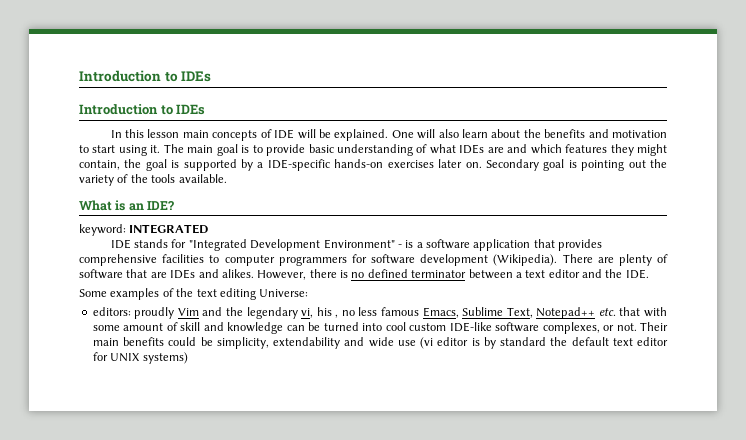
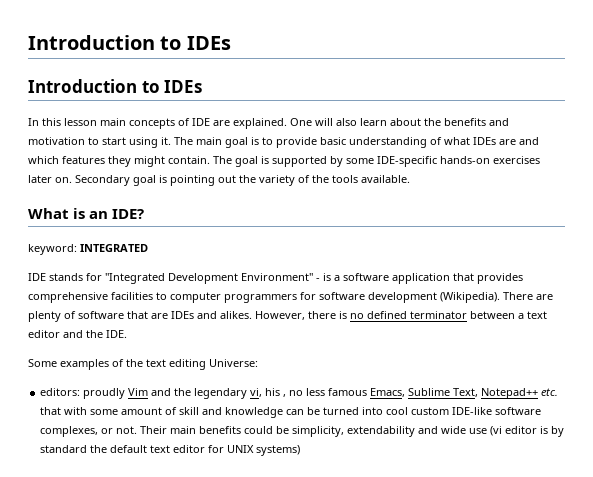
- In this lesson main concepts of IDE will be explained.
+ In this lesson main concepts of IDE are explained.
- The main goal is to provide basic understanding of what IDEs are and which features they might contain, the goal is supported by a IDE-specific hands-on exercises later on.
+ The main goal is to provide basic understanding of what IDEs are and which features they might contain. The goal is supported by some IDE-specific hands-on exercises later on.

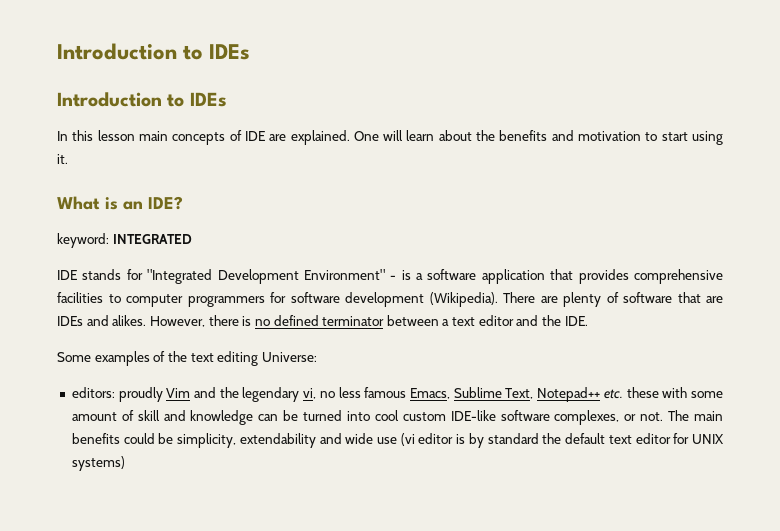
- One will also learn about the benefits and motivation to start using it. The main goal is to provide basic understanding of what IDEs are and which features they might contain. The goal is supported by some IDE-specific hands-on exercises later on. Secondary goal is pointing out the variety of the tools available.
+ One will learn about the benefits and motivation to start using it.
- editors: proudly Vim and the legendary vi, his , no less famous Emacs, Sublime Text, Notepad++ etc. that with some amount of skill and knowledge can be turned into cool custom IDE-like software complexes, or not.
+ editors: proudly Vim and the legendary vi, no less famous Emacs, Sublime Text, Notepad++ etc. these with some amount of skill and knowledge can be turned into cool custom IDE-like software complexes, or not.
- Their main benefits could be simplicity, extendability and wide use (vi editor is by standard the default text editor for UNIX systems)
+ The main benefits could be simplicity, extendability and wide use (vi editor is by standard the default text editor for UNIX systems)

